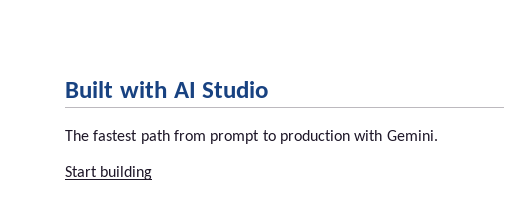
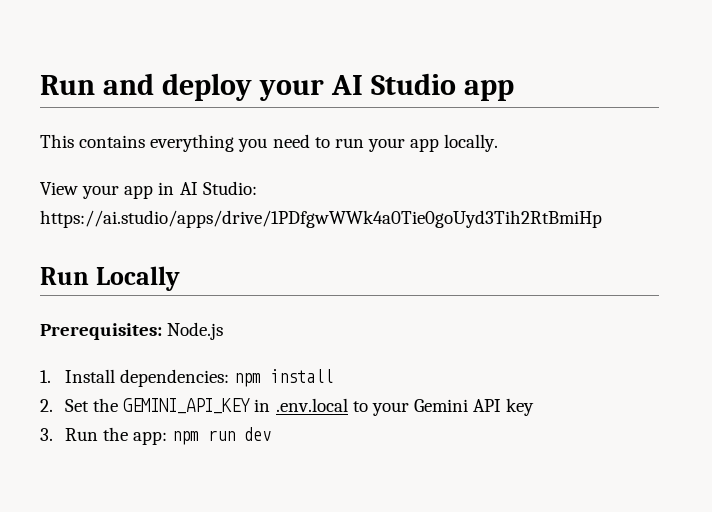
- Built with AI Studio
- The fastest path from prompt to production with Gemini.
- Start building
+ Run and deploy your AI Studio app
+ This contains everything you need to run your app locally.
+ View your app in AI Studio: https://ai.studio/apps/drive/1PDfgwWWk4a0Tie0goUyd3Tih2RtBmiHp
+ Run Locally
+ Prerequisites: Node.js
+ 1. Install dependencies: npm install
+ 2. Set the GEMINI_API_KEY in .env.local to your Gemini API key
+ 3. Run the app: npm run dev

